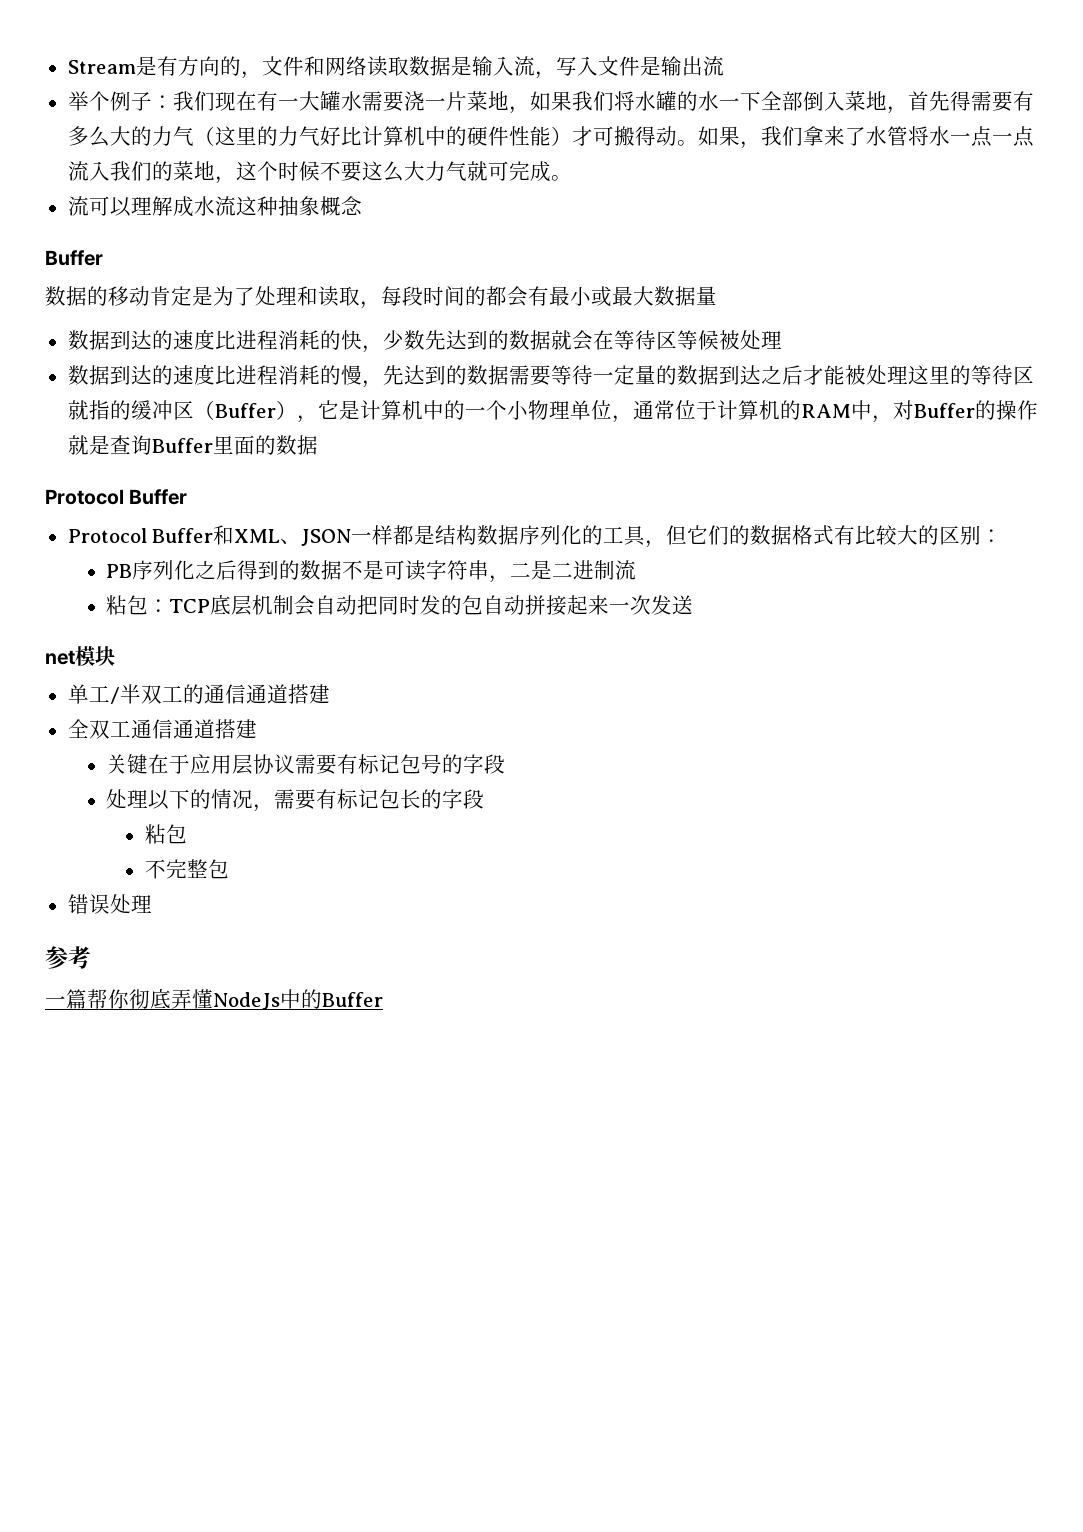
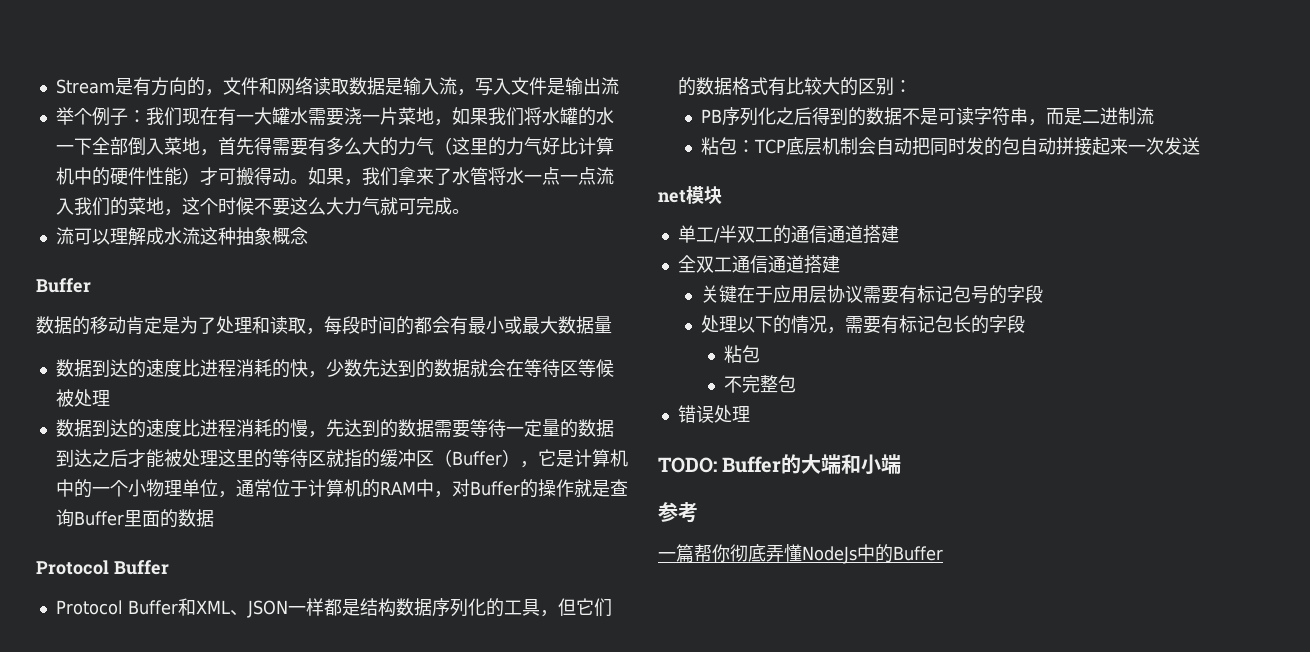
- PB序列化之后得到的数据不是可读字符串，二是二进制流
+ PB序列化之后得到的数据不是可读字符串，而是二进制流
+ TODO: Buffer的大端和小端

